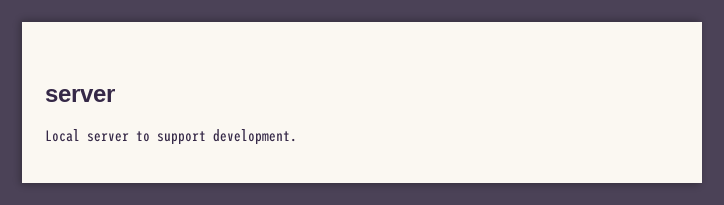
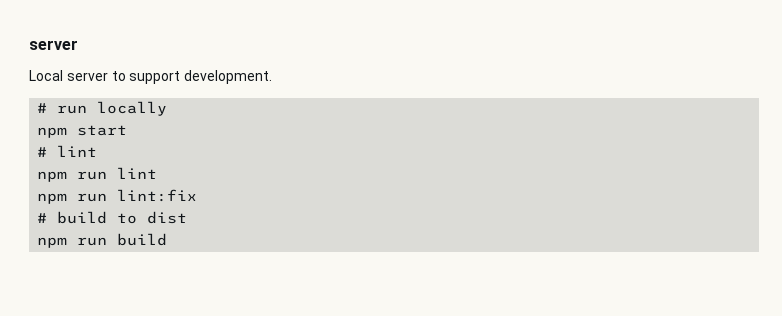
+ # run locally
+ npm start
+ # lint
+ npm run lint
+ npm run lint:fix
+ # build to dist
+ npm run build

